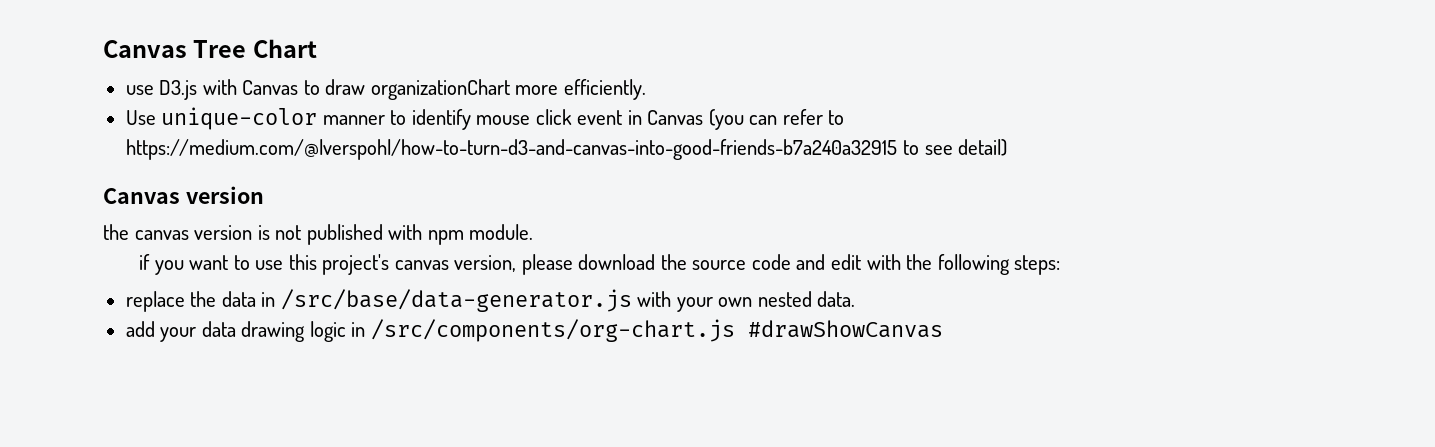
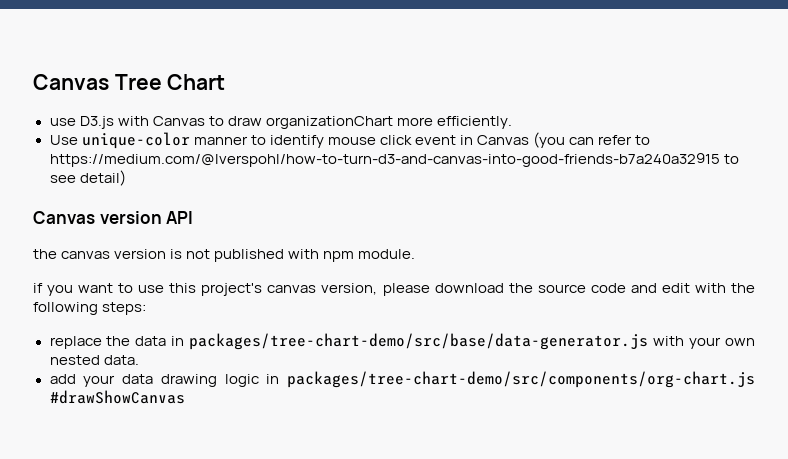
- Canvas version
+ Canvas version API
- replace the data in /src/base/data-generator.js with your own nested data.
+ replace the data in packages/tree-chart-demo/src/base/data-generator.js with your own nested data.
- add your data drawing logic in /src/components/org-chart.js #drawShowCanvas
+ add your data drawing logic in packages/tree-chart-demo/src/components/org-chart.js #drawShowCanvas

